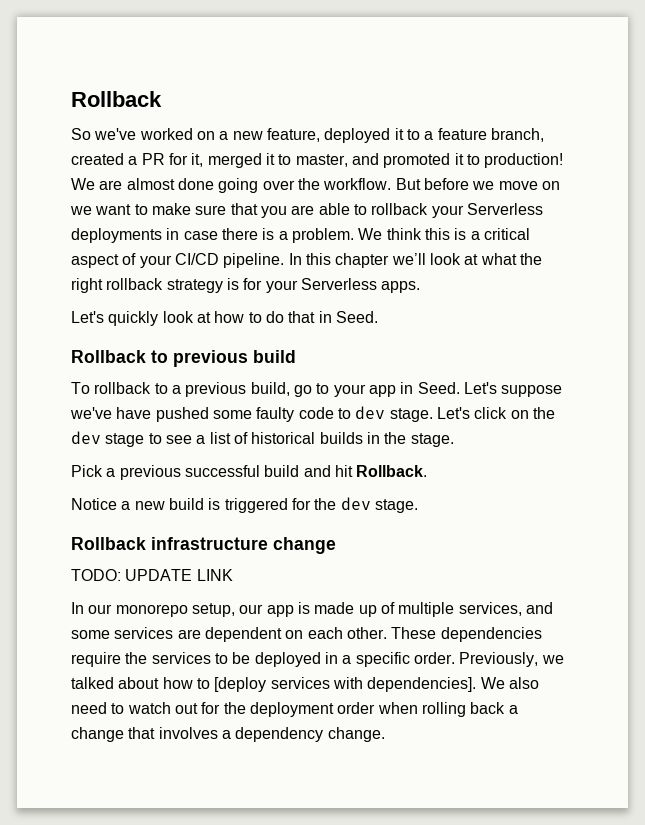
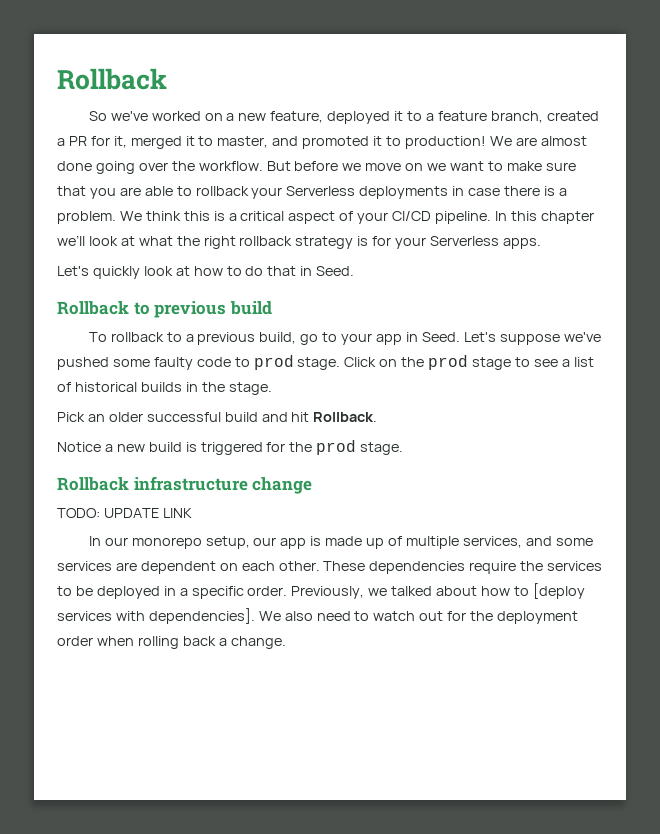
- Let's suppose we've have pushed some faulty code to dev stage. Let's click on the dev stage to see a list of historical builds in the stage.
+ Let's suppose we've pushed some faulty code to prod stage. Click on the prod stage to see a list of historical builds in the stage.
- Pick a previous successful build and hit Rollback.
+ Pick an older successful build and hit Rollback.
- Notice a new build is triggered for the dev stage.
+ Notice a new build is triggered for the prod stage.
- We also need to watch out for the deployment order when rolling back a change that involves a dependency change.
+ We also need to watch out for the deployment order when rolling back a change.

